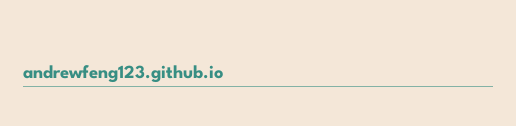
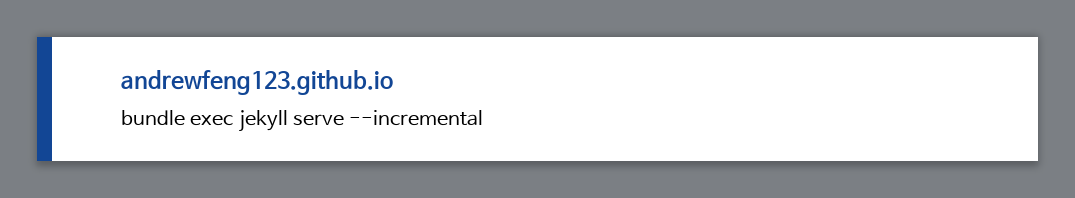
+ bundle exec jekyll serve --incremental

